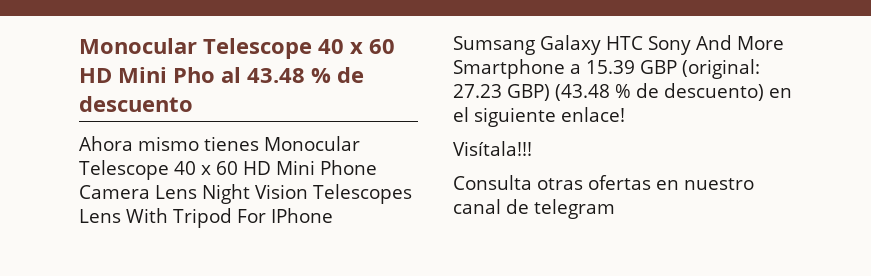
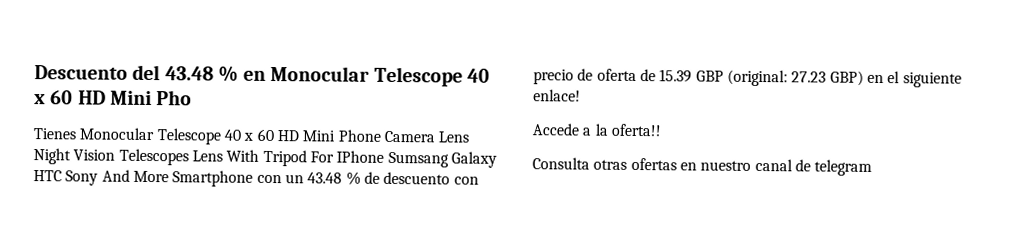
- Monocular Telescope 40 x 60 HD Mini Pho al 43.48 % de descuento
- Ahora mismo tienes Monocular Telescope 40 x 60 HD Mini Phone Camera Lens Night Vision Telescopes Lens With Tripod For IPhone Sumsang Galaxy HTC Sony And More Smartphone a 15.39 GBP (original: 27.23 GBP) (43.48 % de descuento) en el siguiente enlace!
+ Descuento del 43.48 % en Monocular Telescope 40 x 60 HD Mini Pho
+ Tienes Monocular Telescope 40 x 60 HD Mini Phone Camera Lens Night Vision Telescopes Lens With Tripod For IPhone Sumsang Galaxy HTC Sony And More Smartphone con un 43.48 % de descuento con precio de oferta de 15.39 GBP (original: 27.23 GBP) en el siguiente enlace!
- Visítala!!!
+ Accede a la oferta!!

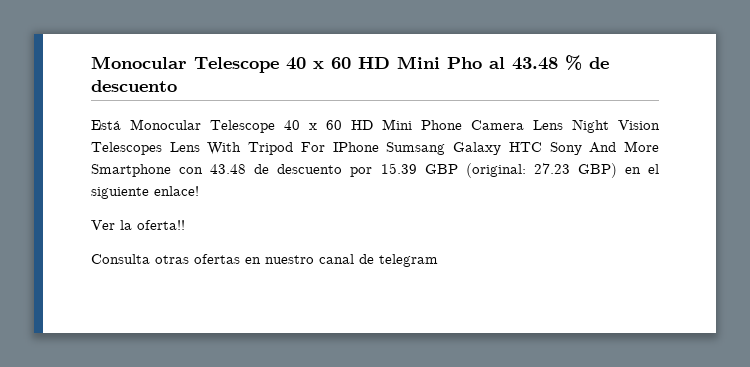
- Descuento del 43.48 % en Monocular Telescope 40 x 60 HD Mini Pho
- Tienes Monocular Telescope 40 x 60 HD Mini Phone Camera Lens Night Vision Telescopes Lens With Tripod For IPhone Sumsang Galaxy HTC Sony And More Smartphone con un 43.48 % de descuento con precio de oferta de 15.39 GBP (original: 27.23 GBP) en el siguiente enlace!
+ Monocular Telescope 40 x 60 HD Mini Pho al 43.48 % de descuento
+ Está Monocular Telescope 40 x 60 HD Mini Phone Camera Lens Night Vision Telescopes Lens With Tripod For IPhone Sumsang Galaxy HTC Sony And More Smartphone con 43.48 de descuento por 15.39 GBP (original: 27.23 GBP) en el siguiente enlace!
- Accede a la oferta!!
+ Ver la oferta!!

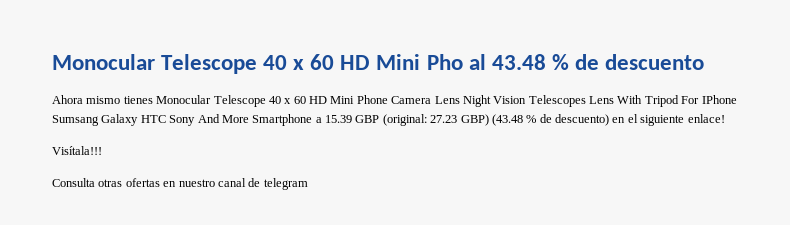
- Está Monocular Telescope 40 x 60 HD Mini Phone Camera Lens Night Vision Telescopes Lens With Tripod For IPhone Sumsang Galaxy HTC Sony And More Smartphone con 43.48 de descuento por 15.39 GBP (original: 27.23 GBP) en el siguiente enlace!
+ Ahora mismo tienes Monocular Telescope 40 x 60 HD Mini Phone Camera Lens Night Vision Telescopes Lens With Tripod For IPhone Sumsang Galaxy HTC Sony And More Smartphone a 15.39 GBP (original: 27.23 GBP) (43.48 % de descuento) en el siguiente enlace!
- Ver la oferta!!
+ Visítala!!!

